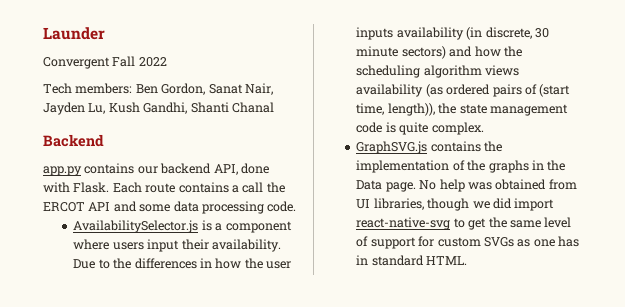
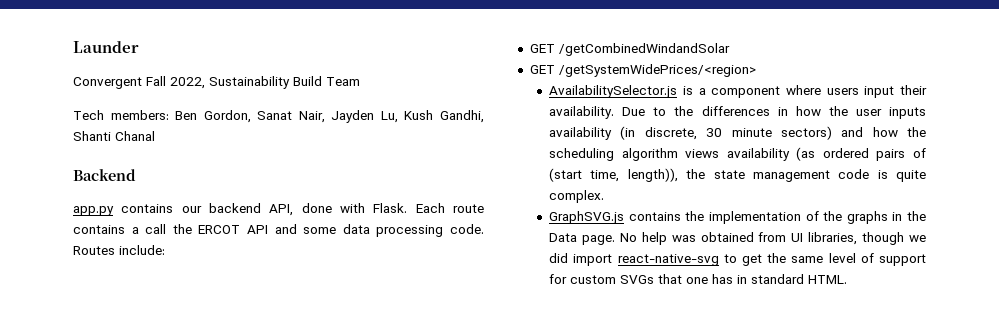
- Convergent Fall 2022
+ Convergent Fall 2022, Sustainability Build Team
+ Routes include:
+ GET /getCombinedWindandSolar
+ GET /getSystemWidePrices/<region>
- No help was obtained from UI libraries, though we did import react-native-svg to get the same level of support for custom SVGs as one has in standard HTML.
+ No help was obtained from UI libraries, though we did import react-native-svg to get the same level of support for custom SVGs that one has in standard HTML.

